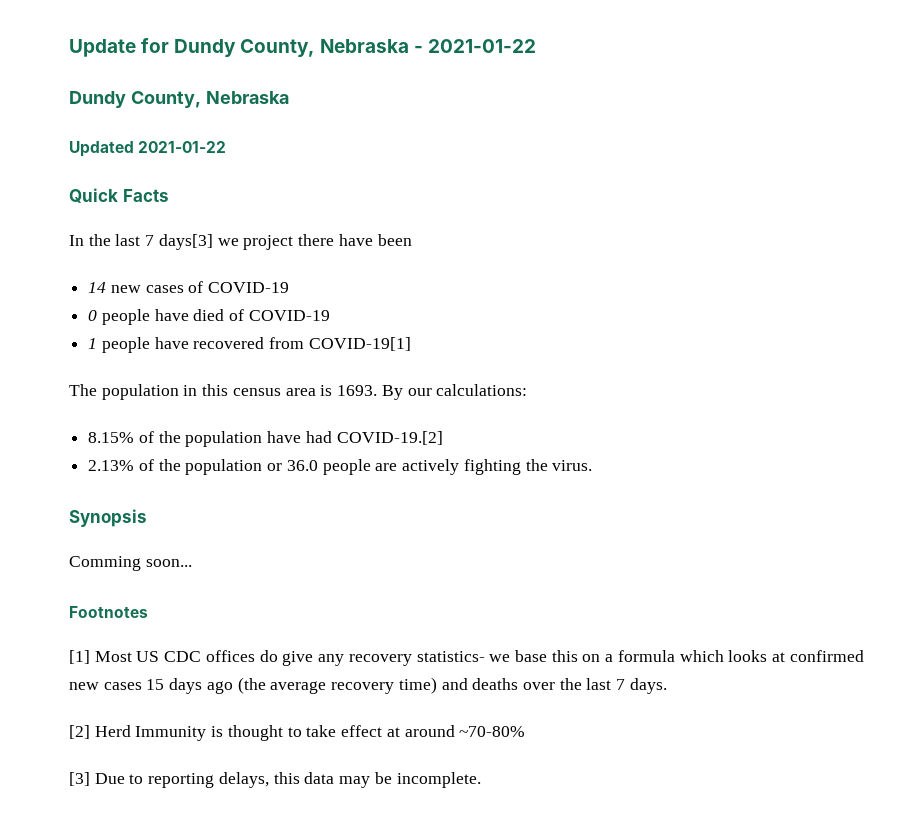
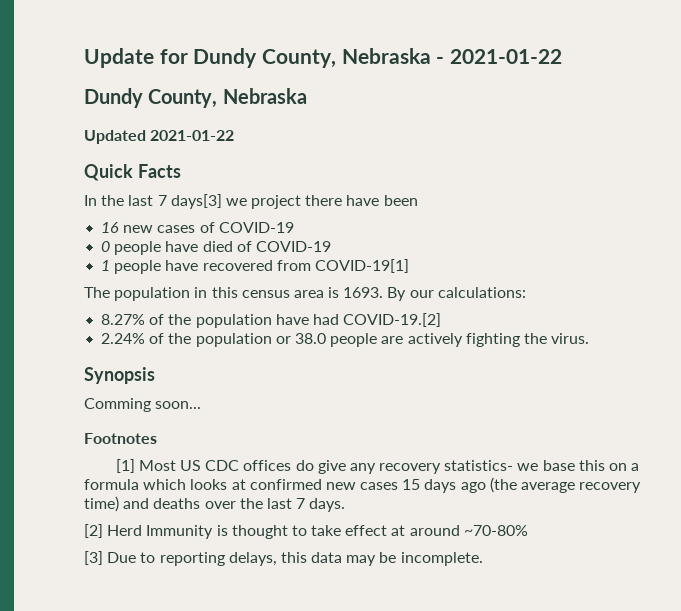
- 14 new cases of COVID-19
+ 16 new cases of COVID-19
- 8.15% of the population have had COVID-19.[2]
+ 8.27% of the population have had COVID-19.[2]
- 2.13% of the population or 36.0 people are actively fighting the virus.
+ 2.24% of the population or 38.0 people are actively fighting the virus.

